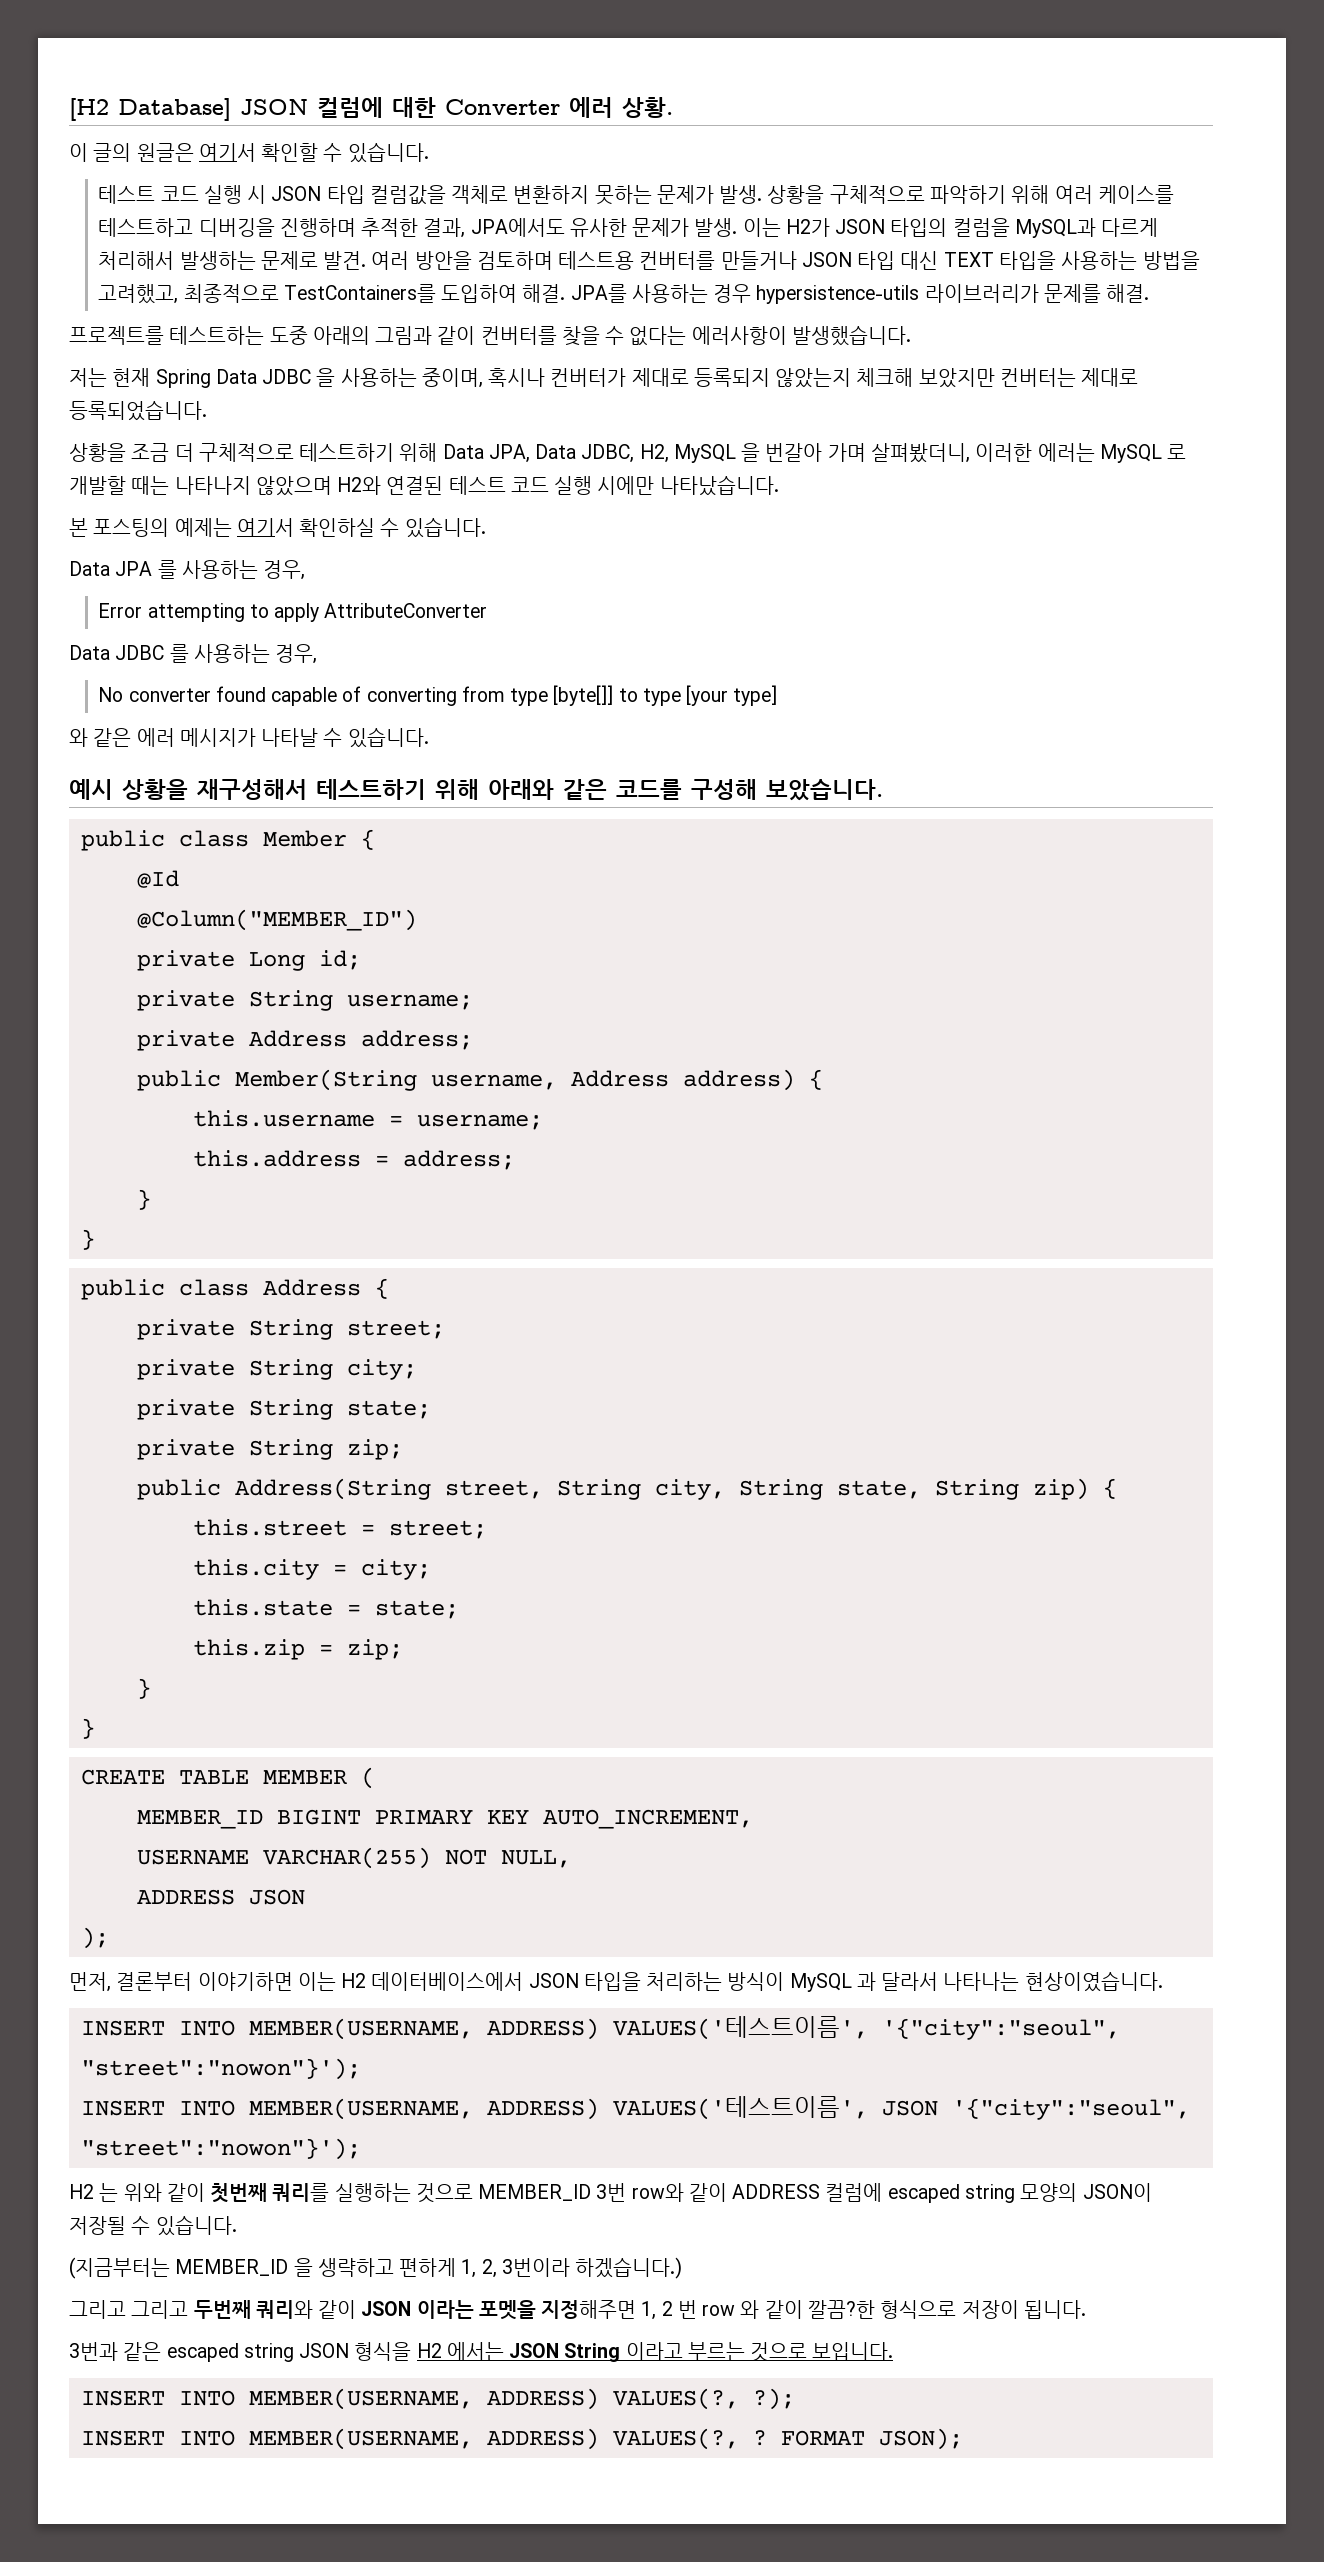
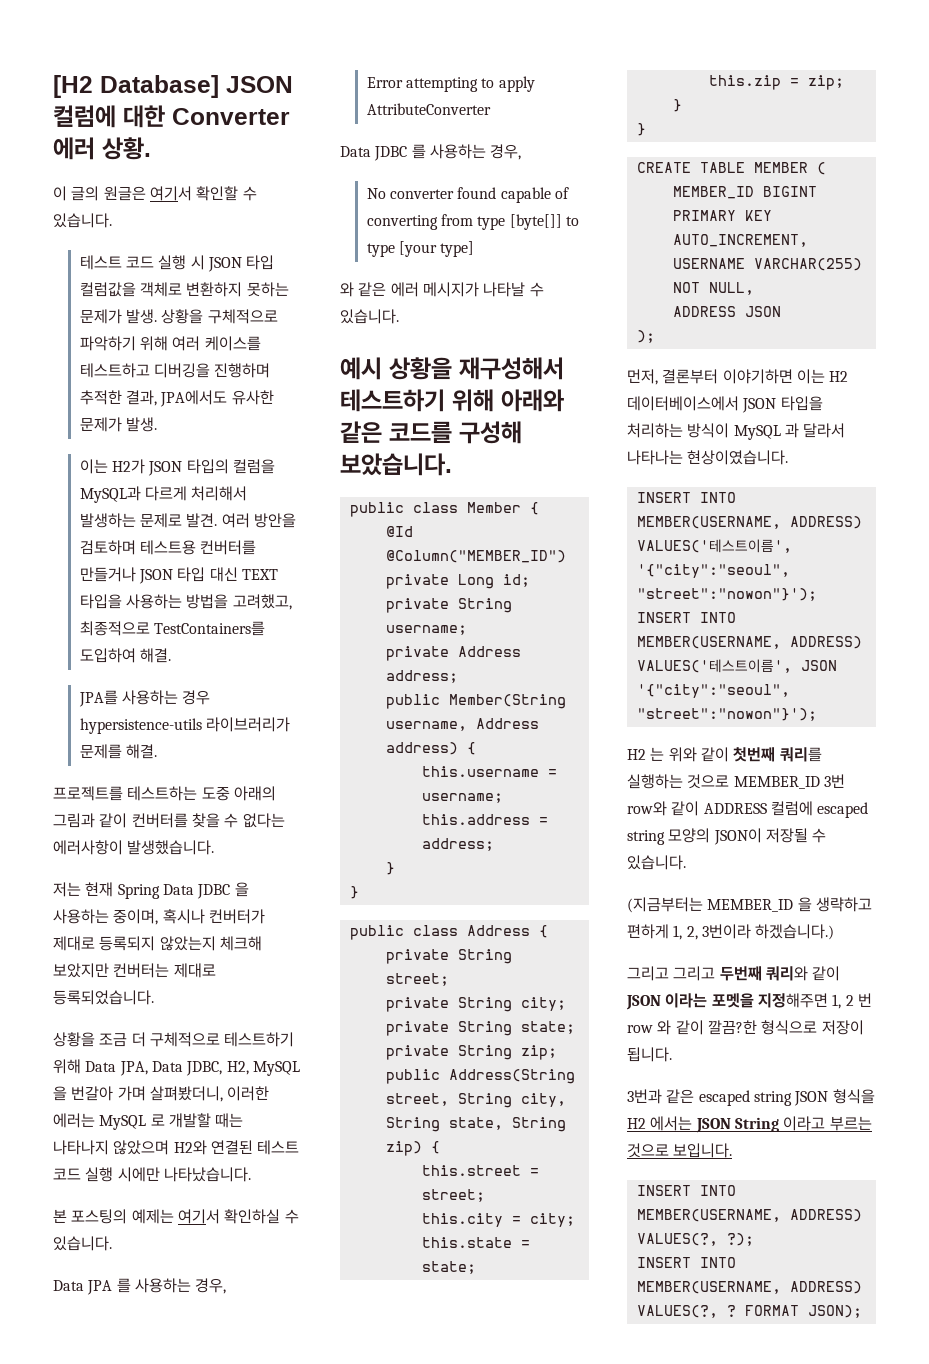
- 상황을 구체적으로 파악하기 위해 여러 케이스를 테스트하고 디버깅을 진행하며 추적한 결과, JPA에서도 유사한 문제가 발생. 이는 H2가 JSON 타입의 컬럼을 MySQL과 다르게 처리해서 발생하는 문제로 발견.
+ 상황을 구체적으로 파악하기 위해 여러 케이스를 테스트하고 디버깅을 진행하며 추적한 결과, JPA에서도 유사한 문제가 발생.
+ 이는 H2가 JSON 타입의 컬럼을 MySQL과 다르게 처리해서 발생하는 문제로 발견.
- 여러 방안을 검토하며 테스트용 컨버터를 만들거나 JSON 타입 대신 TEXT 타입을 사용하는 방법을 고려했고, 최종적으로 TestContainers를 도입하여 해결. JPA를 사용하는 경우 hypersistence-utils 라이브러리가 문제를 해결.
+ 여러 방안을 검토하며 테스트용 컨버터를 만들거나 JSON 타입 대신 TEXT 타입을 사용하는 방법을 고려했고, 최종적으로 TestContainers를 도입하여 해결.
+ JPA를 사용하는 경우 hypersistence-utils 라이브러리가 문제를 해결.

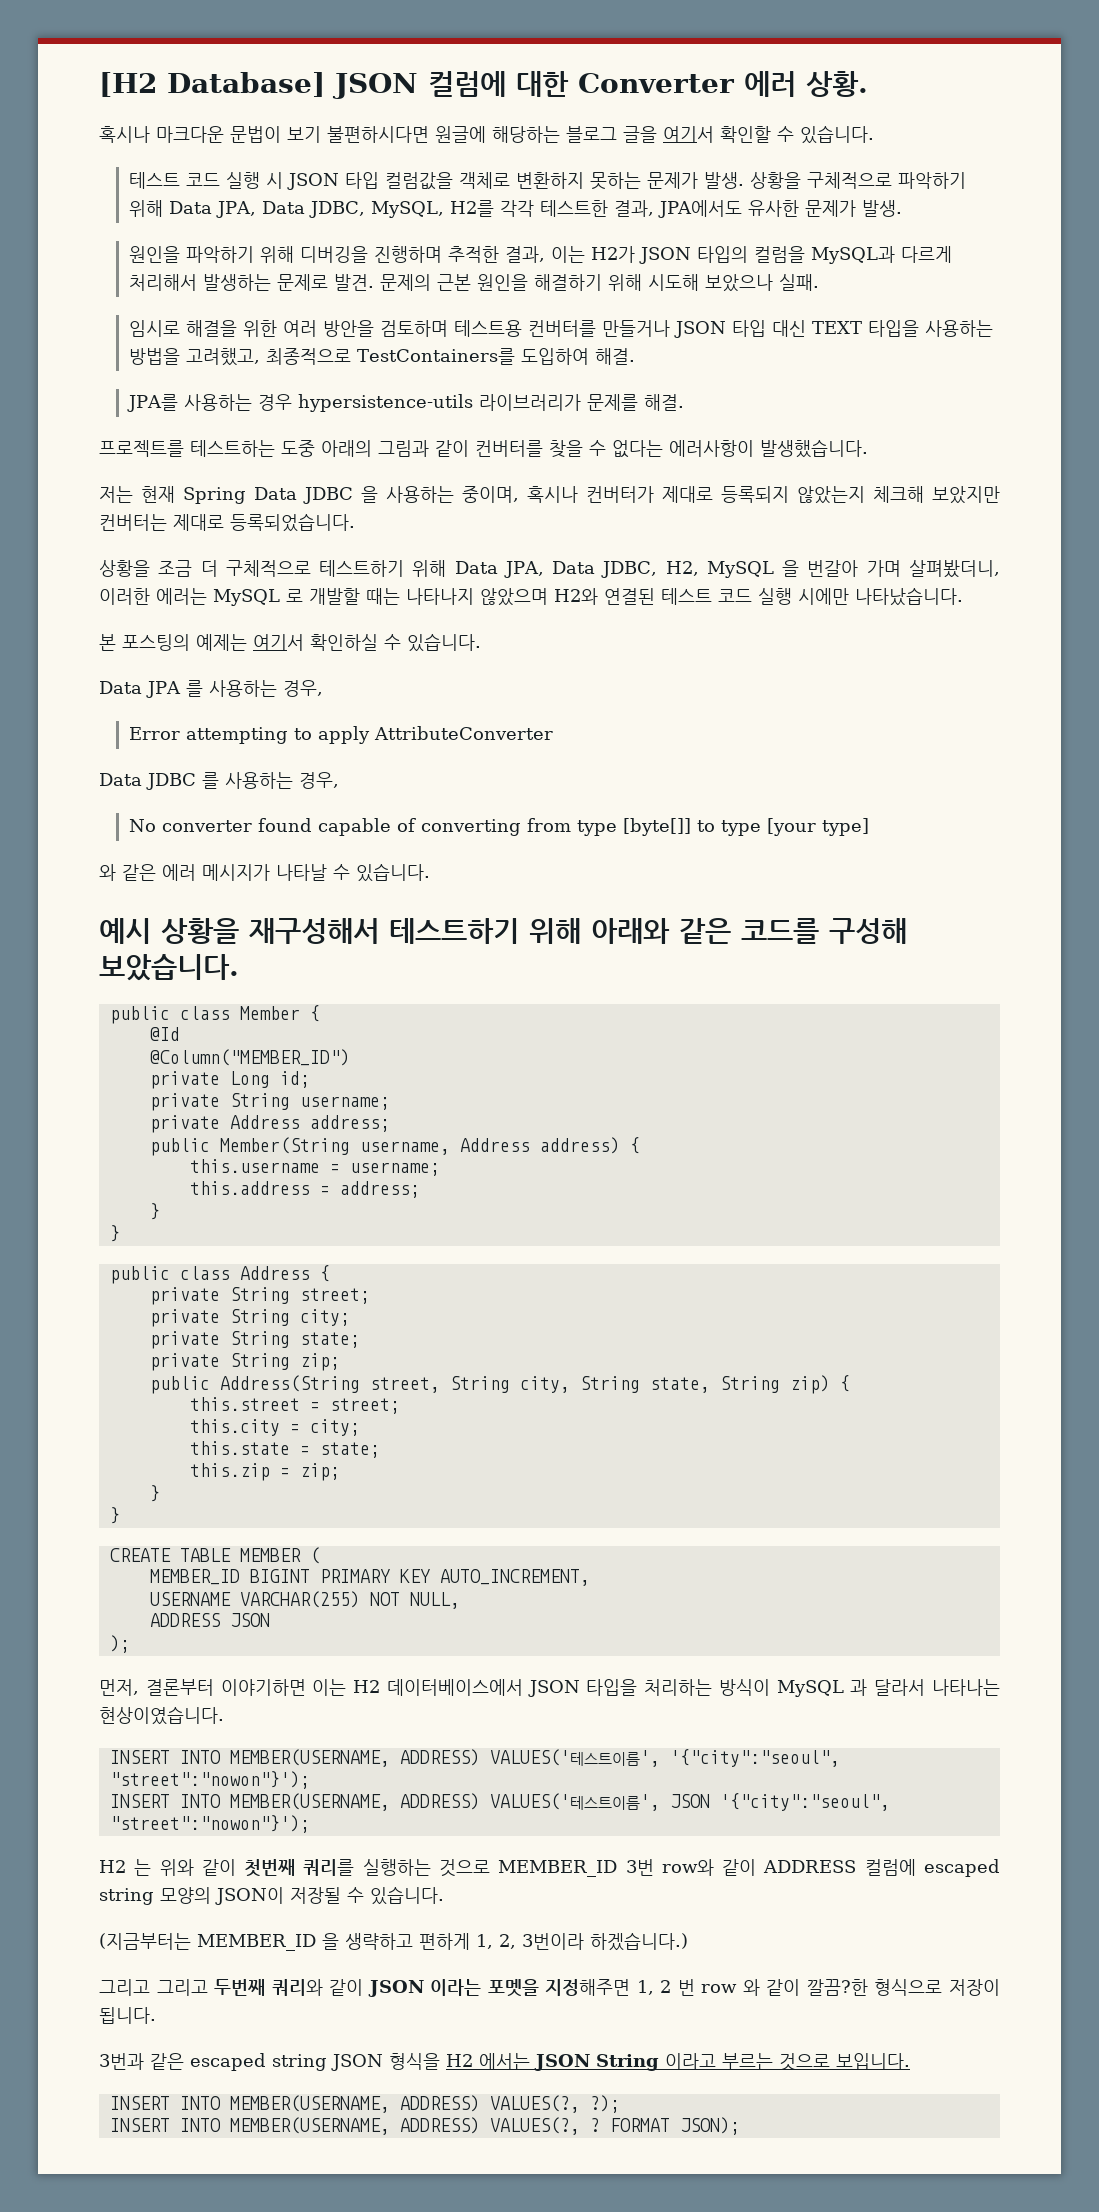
- 이 글의 원글은 여기서 확인할 수 있습니다.
+ 혹시나 마크다운 문법이 보기 불편하시다면 원글에 해당하는 블로그 글을 여기서 확인할 수 있습니다.
- 상황을 구체적으로 파악하기 위해 여러 케이스를 테스트하고 디버깅을 진행하며 추적한 결과, JPA에서도 유사한 문제가 발생.
+ 상황을 구체적으로 파악하기 위해 Data JPA, Data JDBC, MySQL, H2를 각각 테스트한 결과, JPA에서도 유사한 문제가 발생.
- 이는 H2가 JSON 타입의 컬럼을 MySQL과 다르게 처리해서 발생하는 문제로 발견.
+ 원인을 파악하기 위해 디버깅을 진행하며 추적한 결과, 이는 H2가 JSON 타입의 컬럼을 MySQL과 다르게 처리해서 발생하는 문제로 발견.
- 여러 방안을 검토하며 테스트용 컨버터를 만들거나 JSON 타입 대신 TEXT 타입을 사용하는 방법을 고려했고, 최종적으로 TestContainers를 도입하여 해결.
+ 문제의 근본 원인을 해결하기 위해 시도해 보았으나 실패.
+ 임시로 해결을 위한 여러 방안을 검토하며 테스트용 컨버터를 만들거나 JSON 타입 대신 TEXT 타입을 사용하는 방법을 고려했고, 최종적으로 TestContainers를 도입하여 해결.

